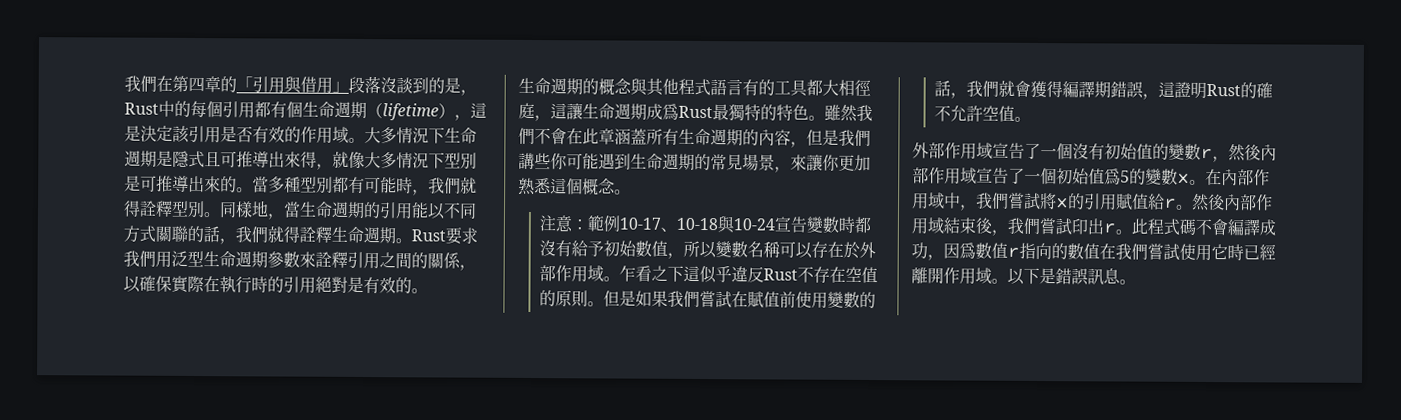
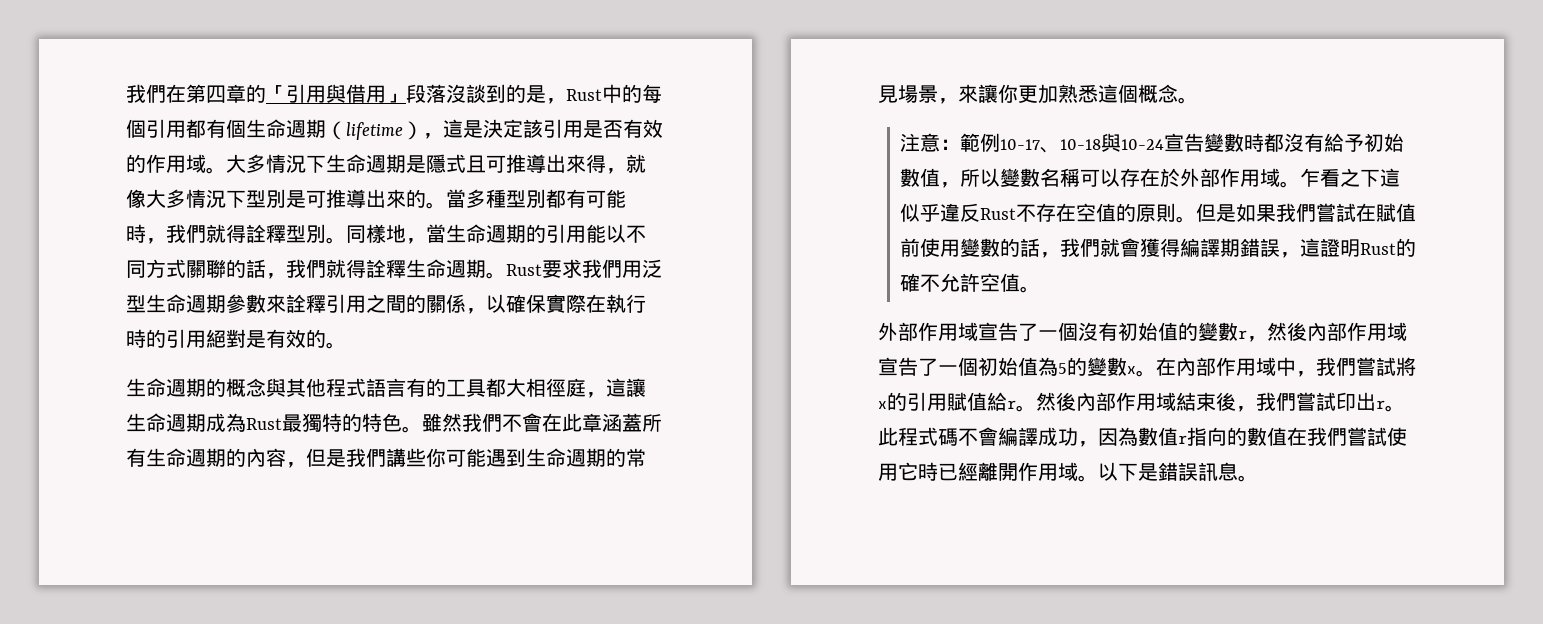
- 生命週期的概念與其他程式語言有的工具都大相徑庭，這讓生命週期成爲Rust最獨特的特色。
+ 生命週期的概念與其他程式語言有的工具都大相徑庭，這讓生命週期成為Rust最獨特的特色。
- 外部作用域宣告了一個沒有初始值的變數r，然後內部作用域宣告了一個初始值爲5的變數x。
+ 外部作用域宣告了一個沒有初始值的變數r，然後內部作用域宣告了一個初始值為5的變數x。
- 此程式碼不會編譯成功，因爲數值r指向的數值在我們嘗試使用它時已經離開作用域。
+ 此程式碼不會編譯成功，因為數值r指向的數值在我們嘗試使用它時已經離開作用域。

